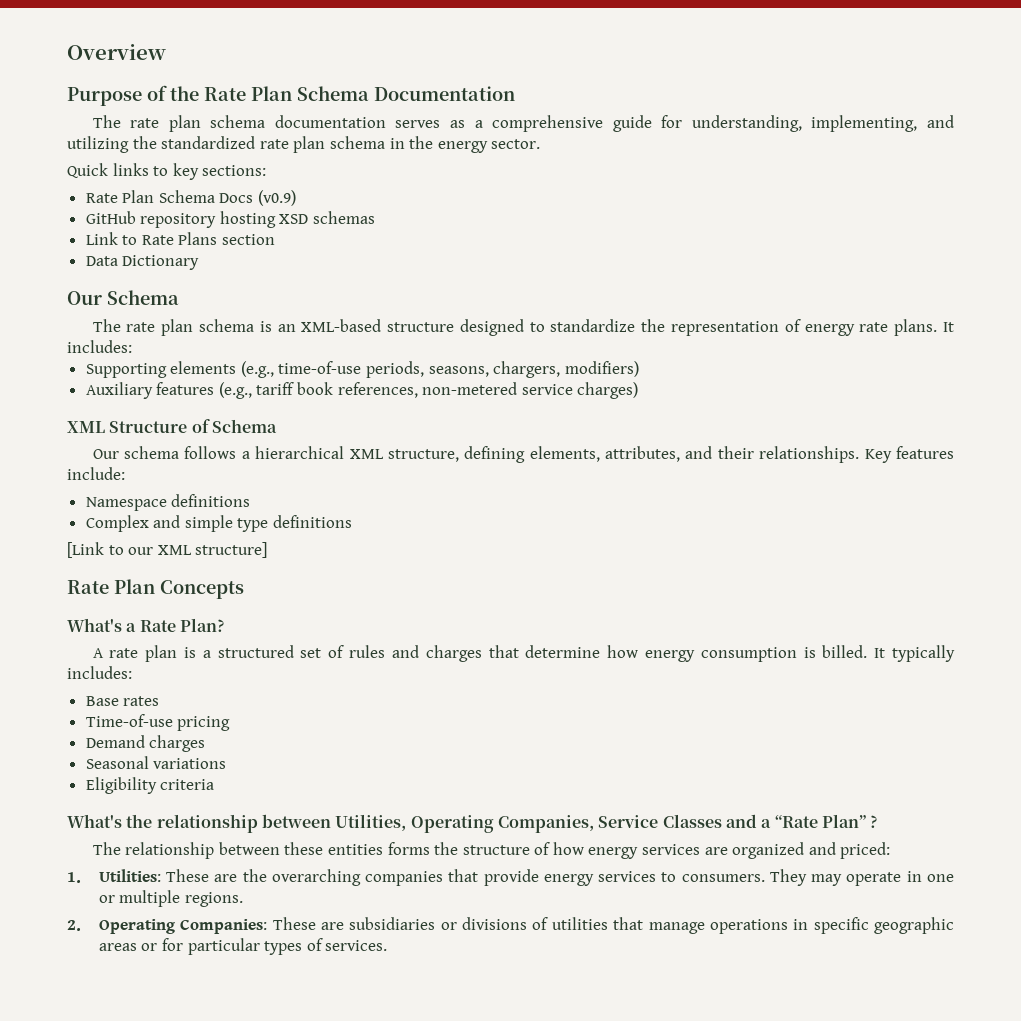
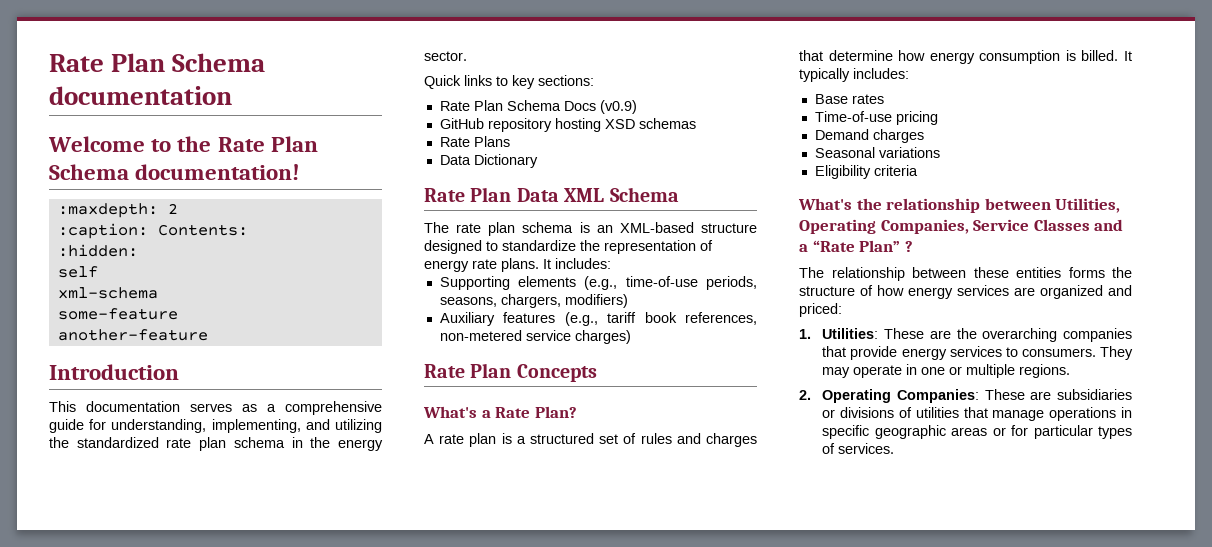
- Overview
- Purpose of the Rate Plan Schema Documentation
- The rate plan schema documentation serves as a comprehensive guide for understanding, implementing, and utilizing the standardized rate plan schema in the energy sector.
+ Rate Plan Schema documentation
+ Welcome to the Rate Plan Schema documentation!
+ :maxdepth: 2
+ :caption: Contents:
+ :hidden:
+ self
+ xml-schema
+ some-feature
+ another-feature
+ Introduction
+ This documentation serves as a comprehensive guide for understanding, implementing, and utilizing the standardized rate plan schema in the energy sector.
- Link to Rate Plans section
+ Rate Plans
- Our Schema
+ Rate Plan Data XML Schema
- XML Structure of Schema
- Our schema follows a hierarchical XML structure, defining elements, attributes, and their relationships. Key features include:
- Namespace definitions
- Complex and simple type definitions
- [Link to our XML structure]

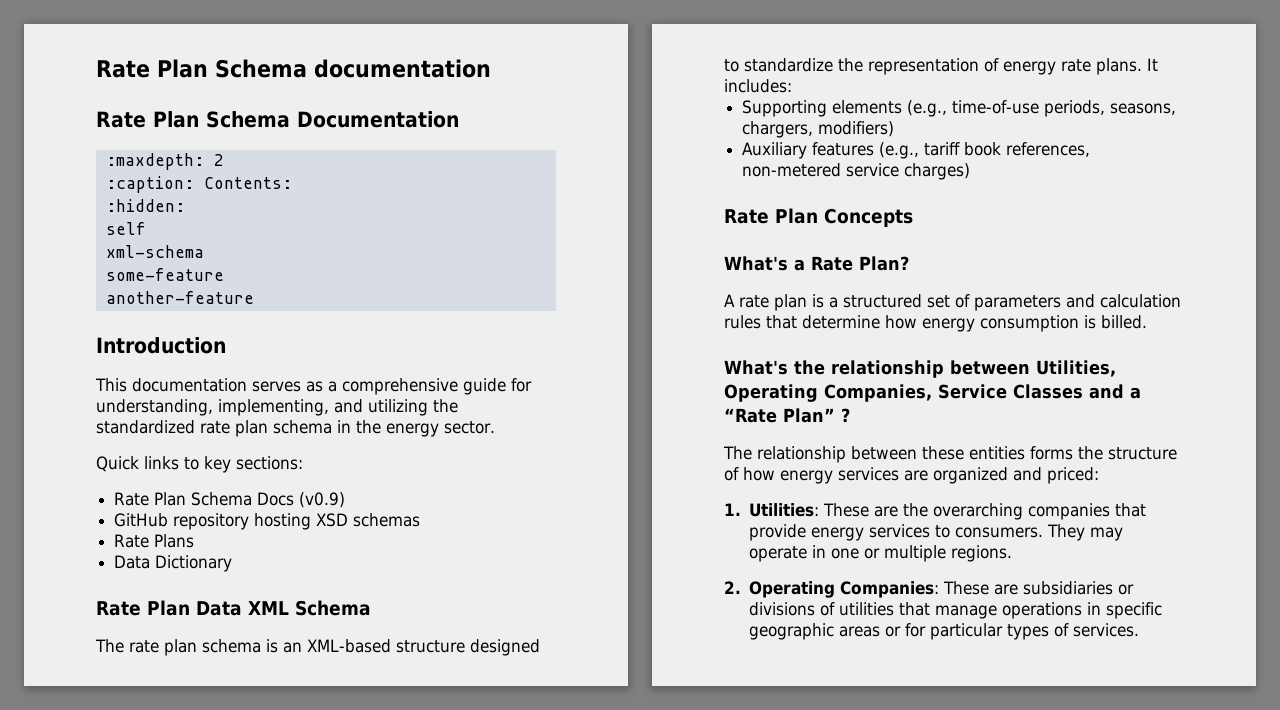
- Welcome to the Rate Plan Schema documentation!
+ Rate Plan Schema Documentation
- A rate plan is a structured set of rules and charges that determine how energy consumption is billed. It typically includes:
- Base rates
- Time-of-use pricing
- Demand charges
- Seasonal variations
- Eligibility criteria
+ A rate plan is a structured set of parameters and calculation rules that determine how energy consumption is billed.

